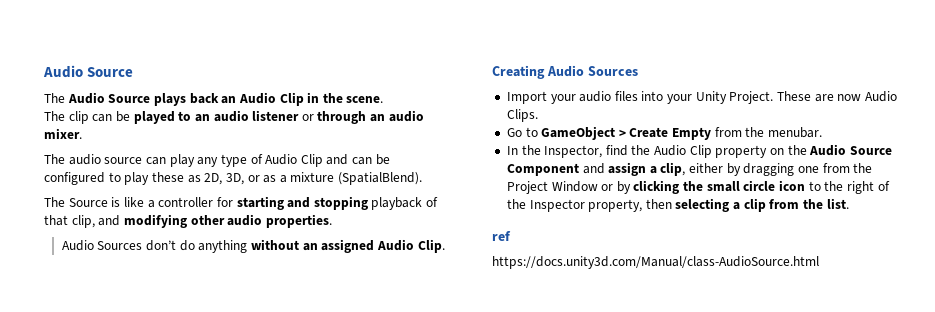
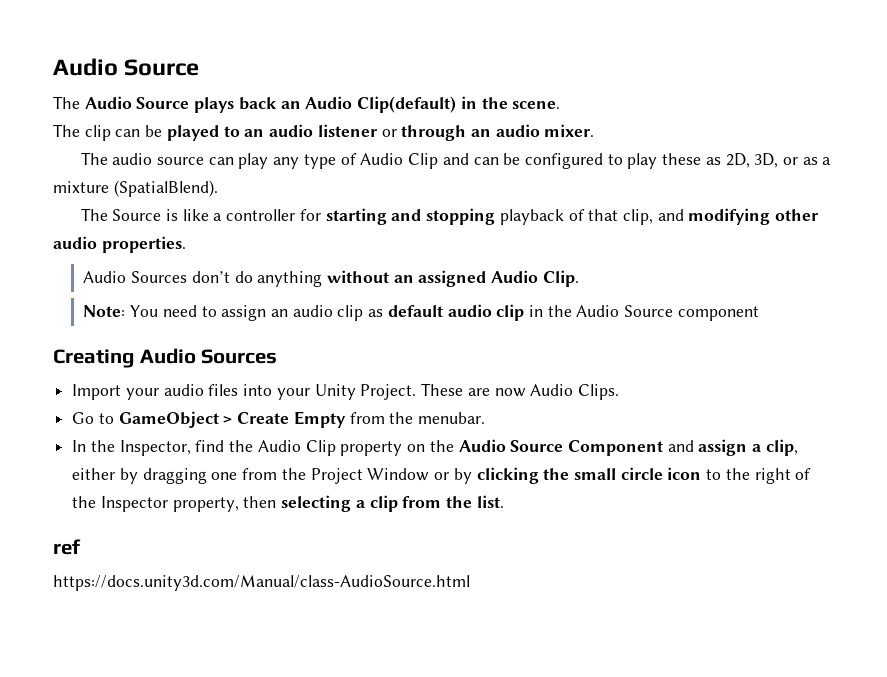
- The Audio Source plays back an Audio Clip in the scene.
+ The Audio Source plays back an Audio Clip(default) in the scene.
+ Note: You need to assign an audio clip as default audio clip in the Audio Source component

